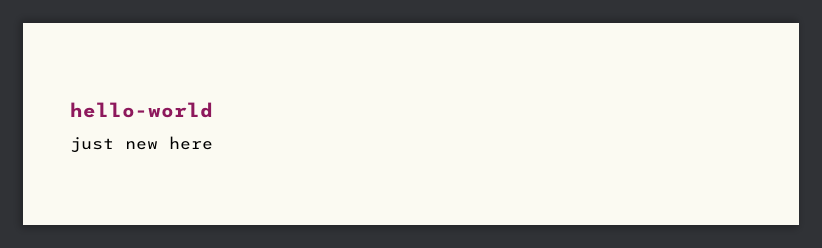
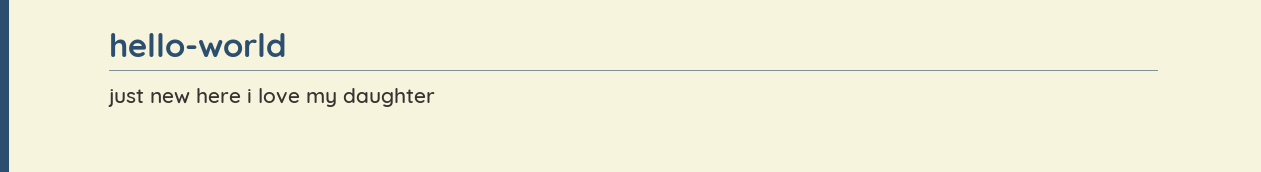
- just new here
+ just new here i love my daughter

